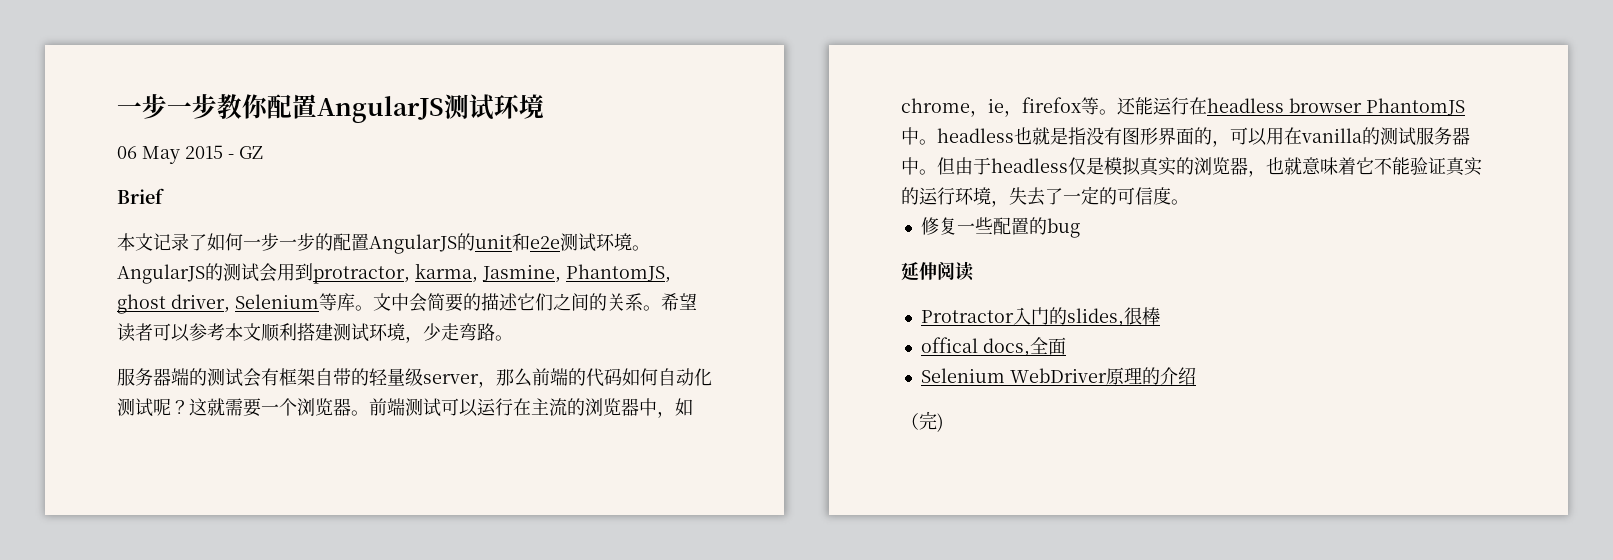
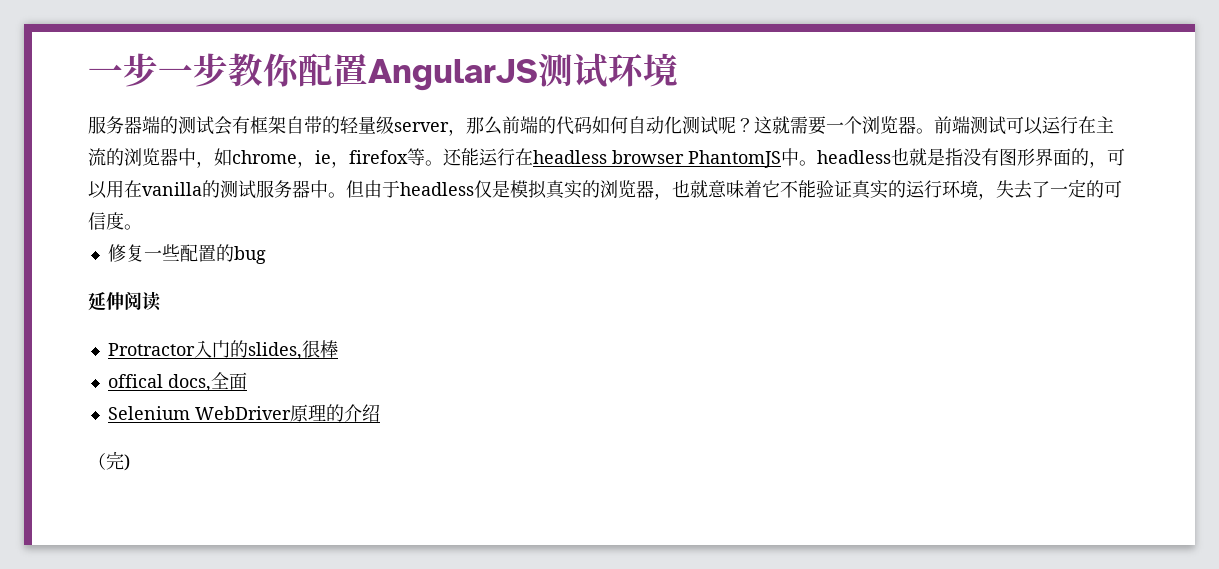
- 06 May 2015 - GZ
- Brief
- 本文记录了如何一步一步的配置AngularJS的unit和e2e测试环境。AngularJS的测试会用到protractor, karma, Jasmine, PhantomJS, ghost driver, Selenium等库。文中会简要的描述它们之间的关系。希望读者可以参考本文顺利搭建测试环境，少走弯路。

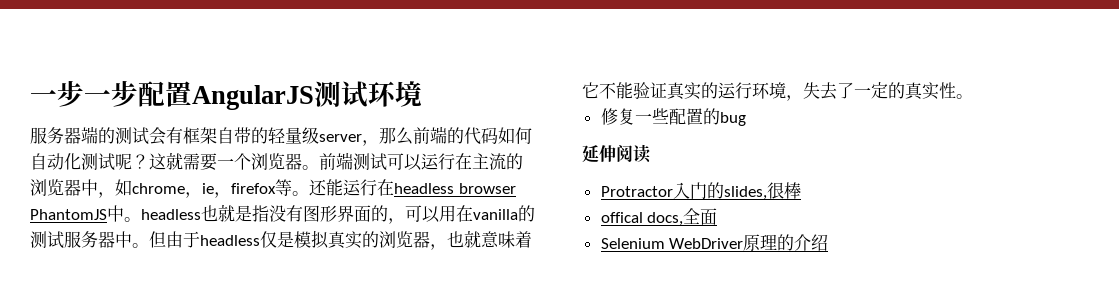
- 一步一步教你配置AngularJS测试环境
+ 一步一步配置AngularJS测试环境
- 但由于headless仅是模拟真实的浏览器，也就意味着它不能验证真实的运行环境，失去了一定的可信度。
+ 但由于headless仅是模拟真实的浏览器，也就意味着它不能验证真实的运行环境，失去了一定的真实性。
- （完)

